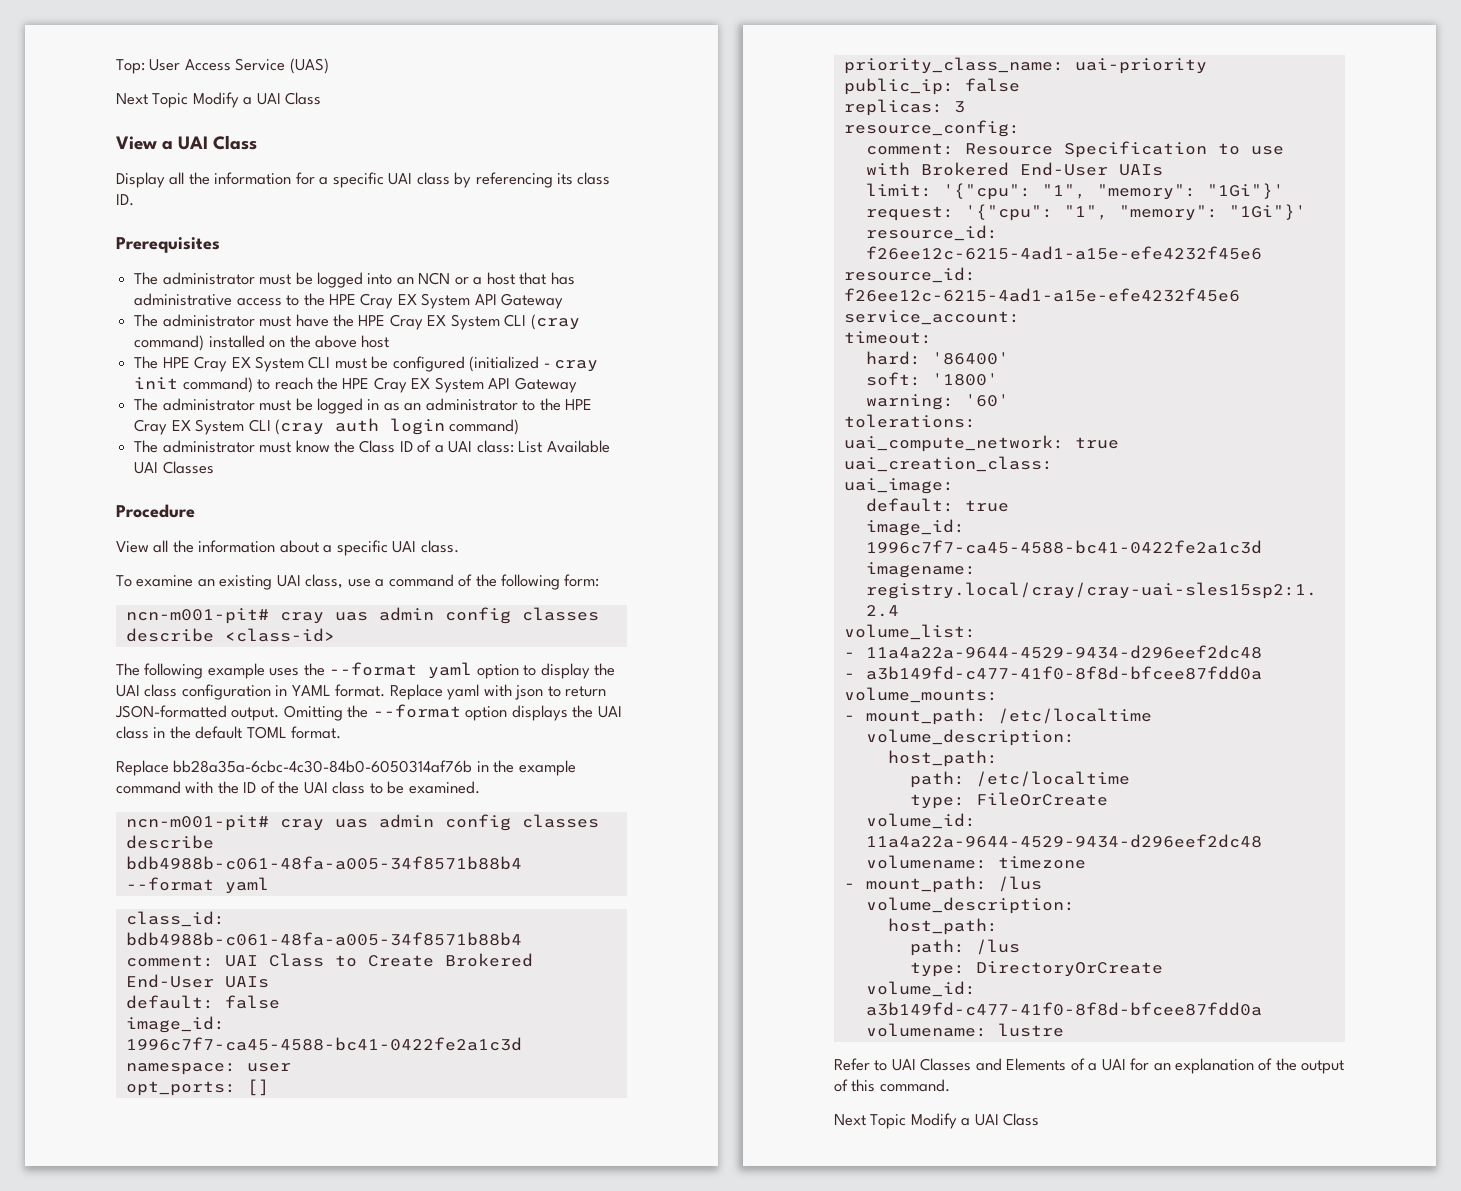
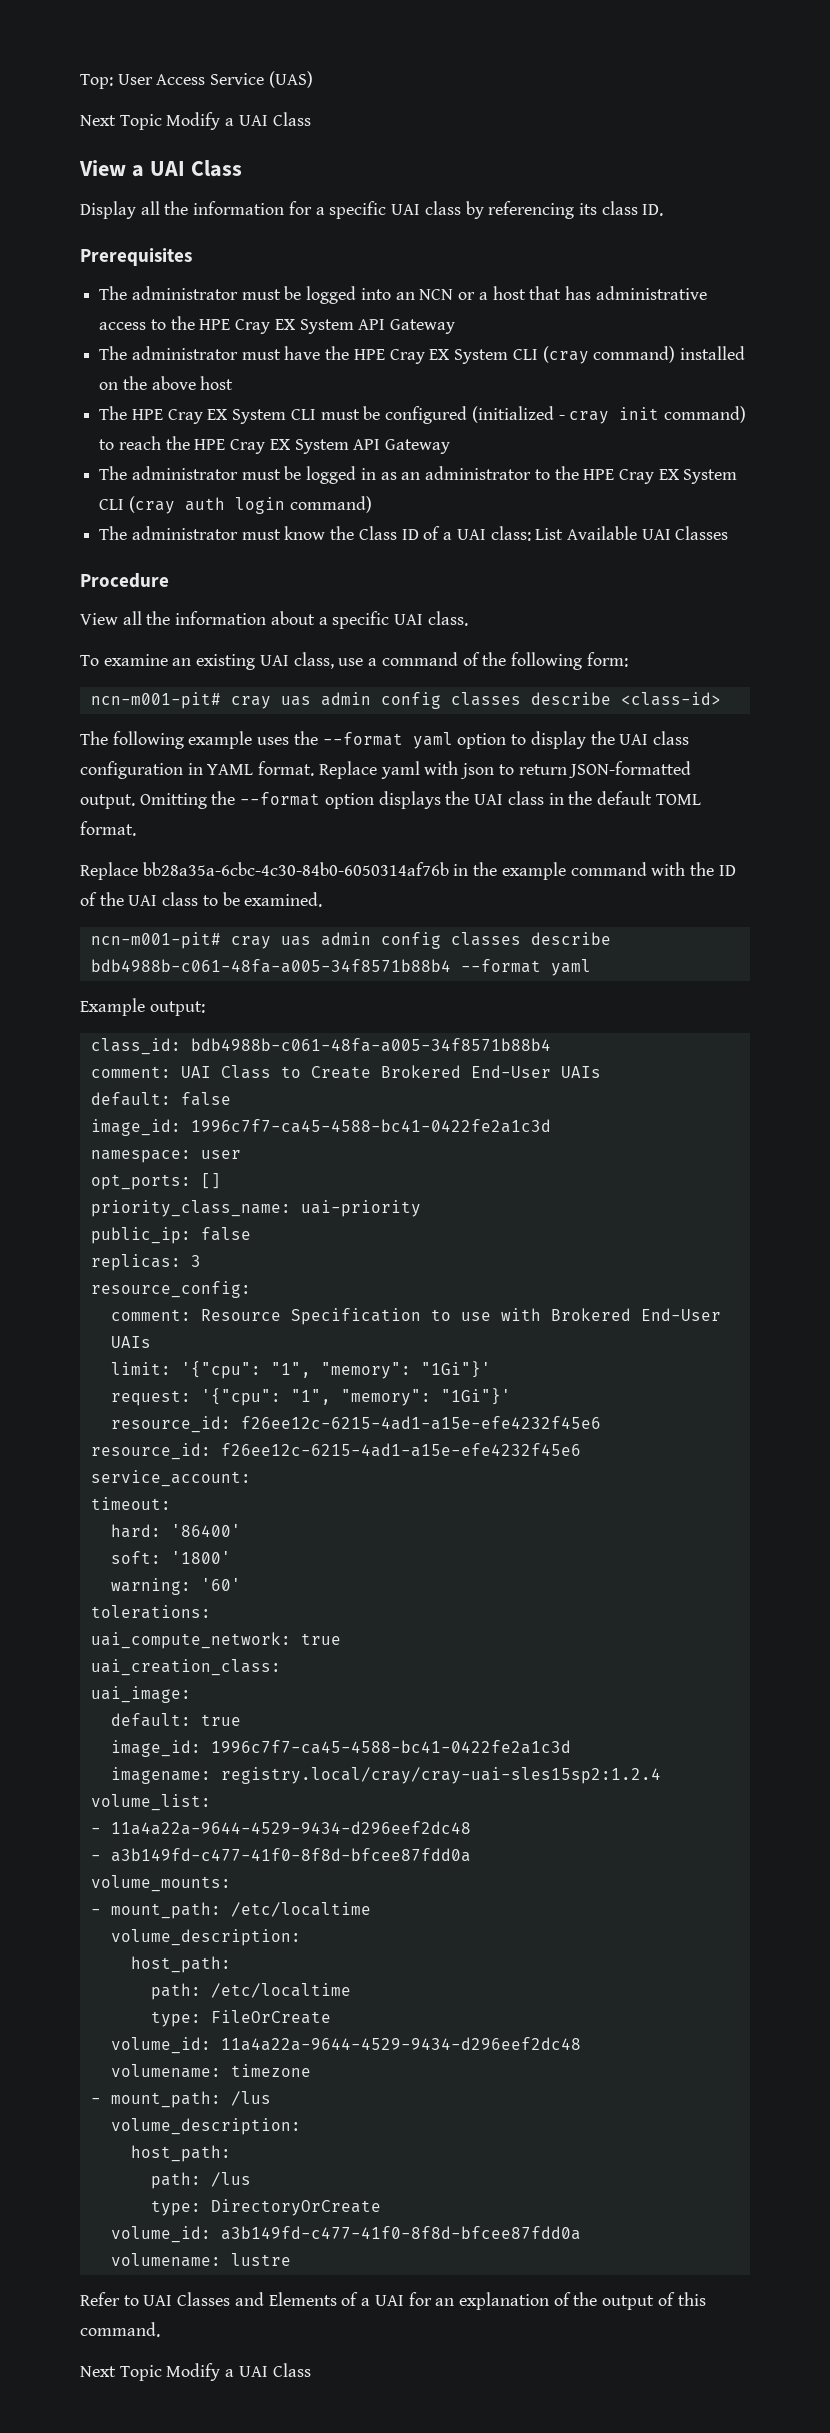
+ Example output:

